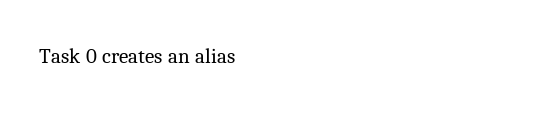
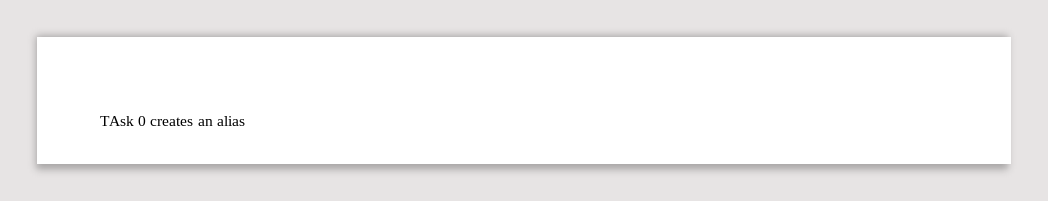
- Task 0 creates an alias
+ TAsk 0 creates an alias

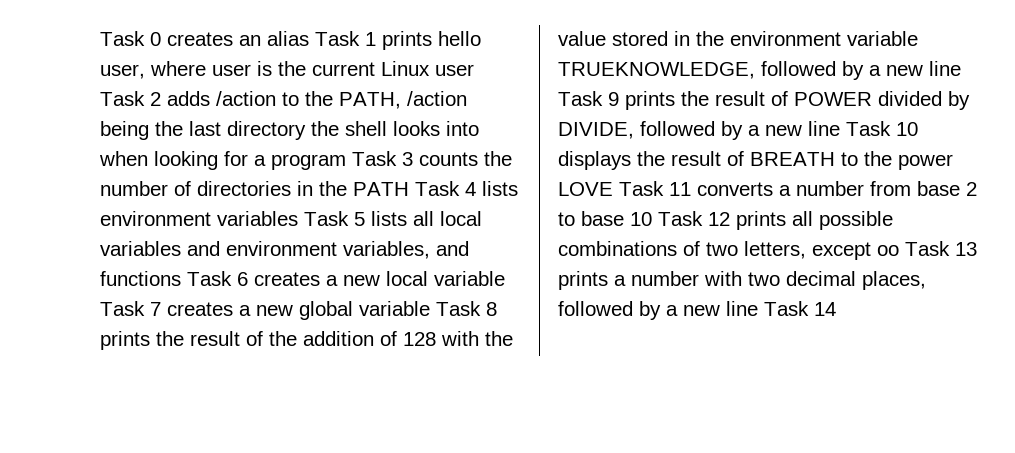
- TAsk 0 creates an alias
+ Task 0 creates an alias Task 1 prints hello user, where user is the current Linux user Task 2 adds /action to the PATH, /action being the last directory the shell looks into when looking for a program Task 3 counts the number of directories in the PATH Task 4 lists environment variables Task 5 lists all local variables and environment variables, and functions Task 6 creates a new local variable Task 7 creates a new global variable Task 8 prints the result of the addition of 128 with the value stored in the environment variable TRUEKNOWLEDGE, followed by a new line Task 9 prints the result of POWER divided by DIVIDE, followed by a new line Task 10 displays the result of BREATH to the power LOVE Task 11 converts a number from base 2 to base 10 Task 12 prints all possible combinations of two letters, except oo Task 13 prints a number with two decimal places, followed by a new line Task 14

